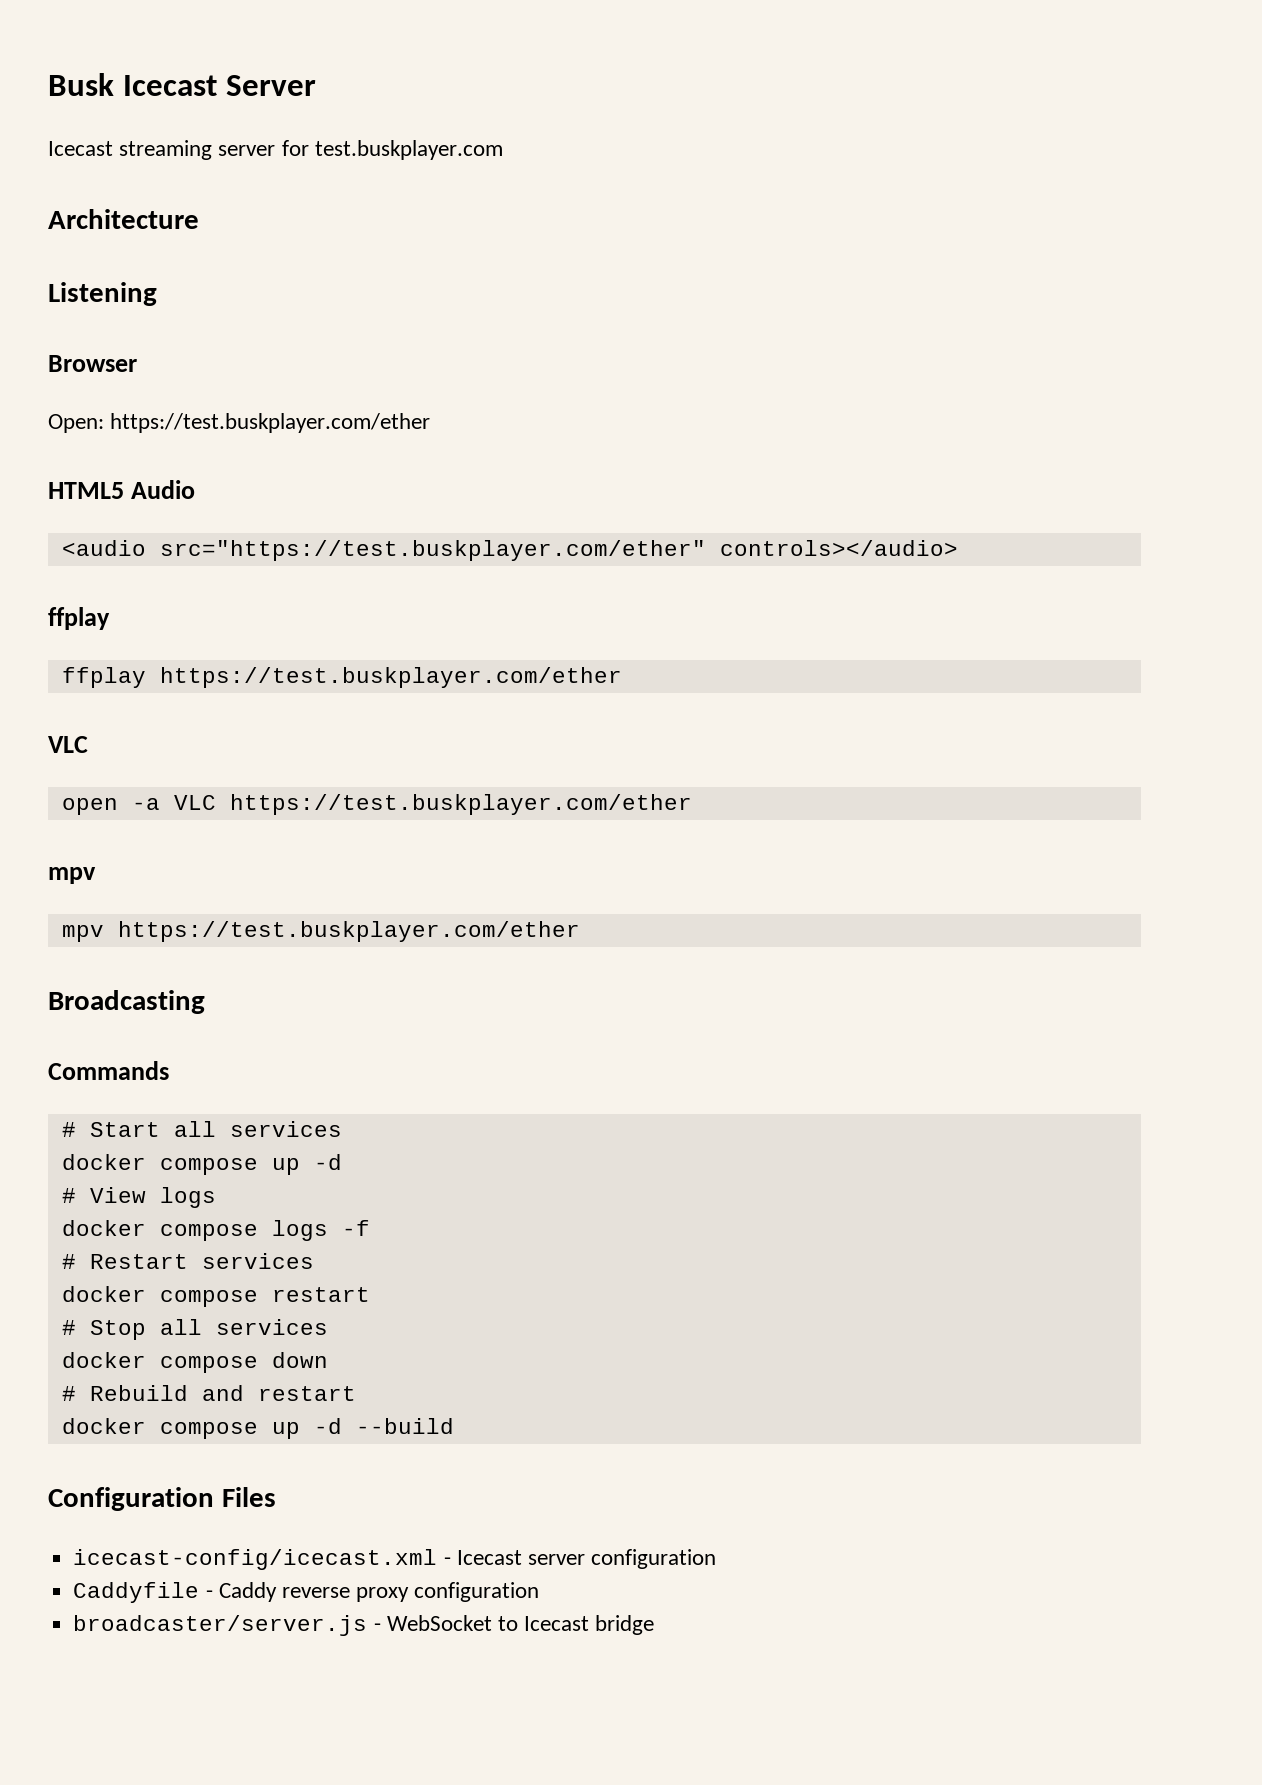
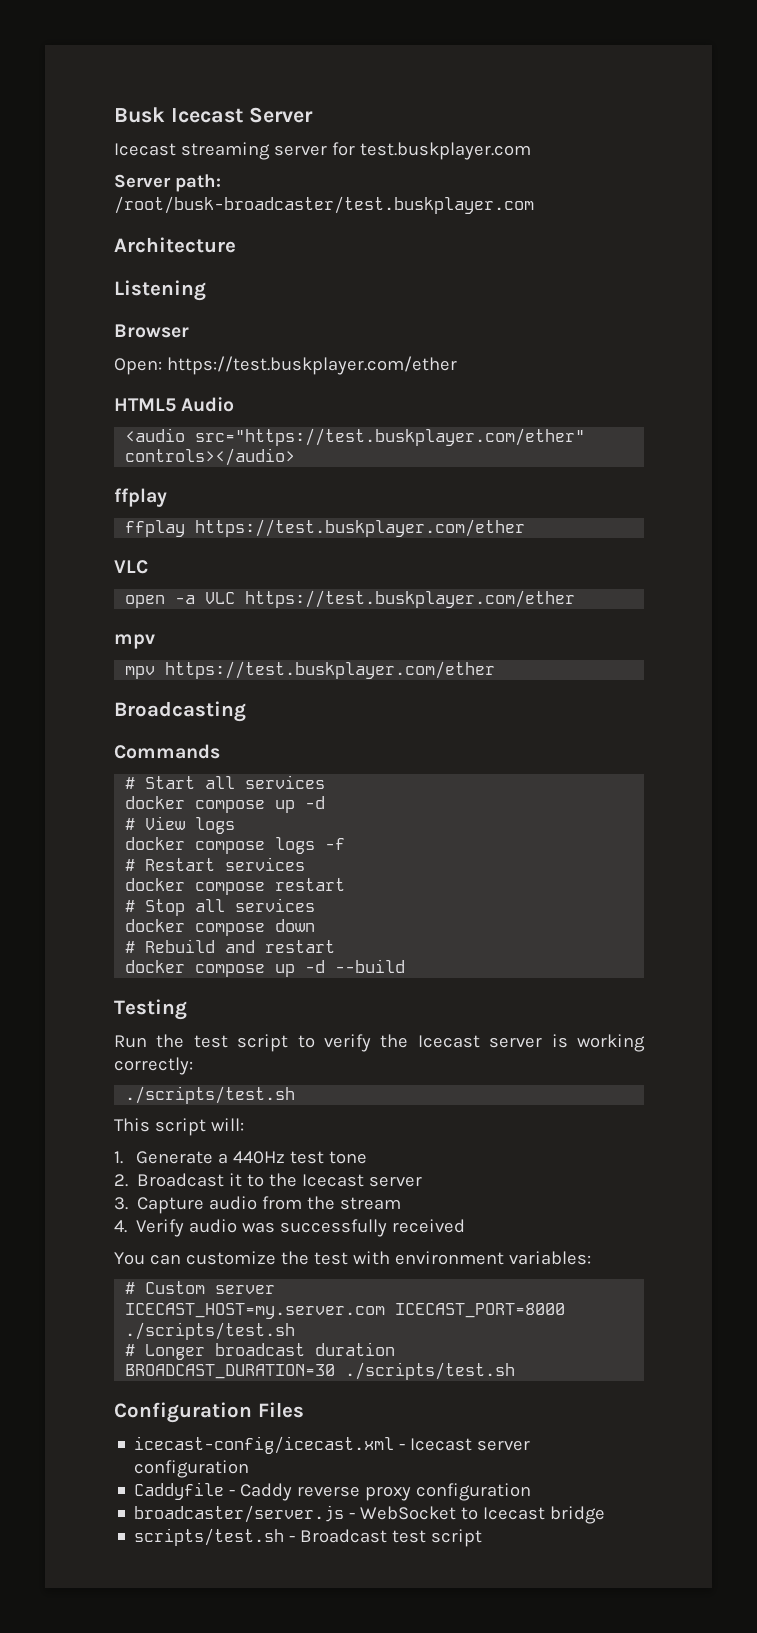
+ Server path: /root/busk-broadcaster/test.buskplayer.com
+ Testing
+ Run the test script to verify the Icecast server is working correctly:
+ ./scripts/test.sh
+ This script will:
+ 1. Generate a 440Hz test tone
+ 2. Broadcast it to the Icecast server
+ 3. Capture audio from the stream
+ 4. Verify audio was successfully received
+ You can customize the test with environment variables:
+ # Custom server
+ ICECAST_HOST=my.server.com ICECAST_PORT=8000 ./scripts/test.sh
+ # Longer broadcast duration
+ BROADCAST_DURATION=30 ./scripts/test.sh
+ scripts/test.sh - Broadcast test script

